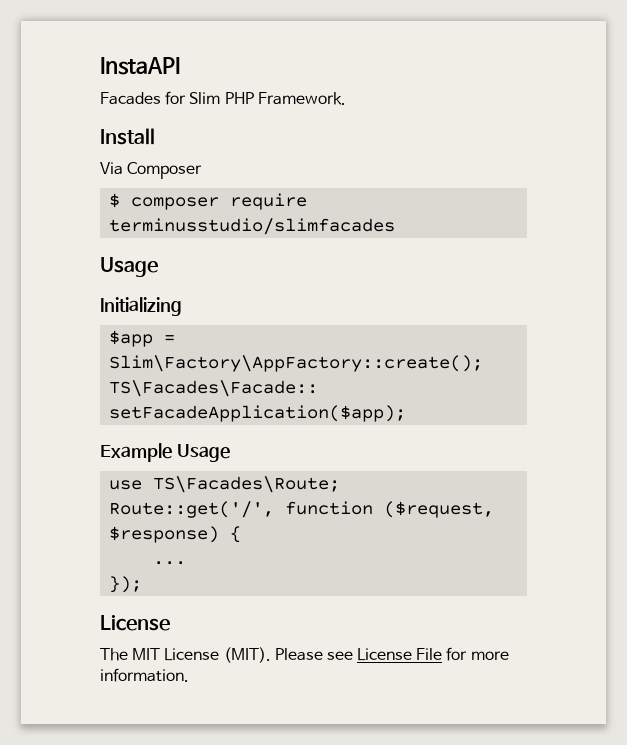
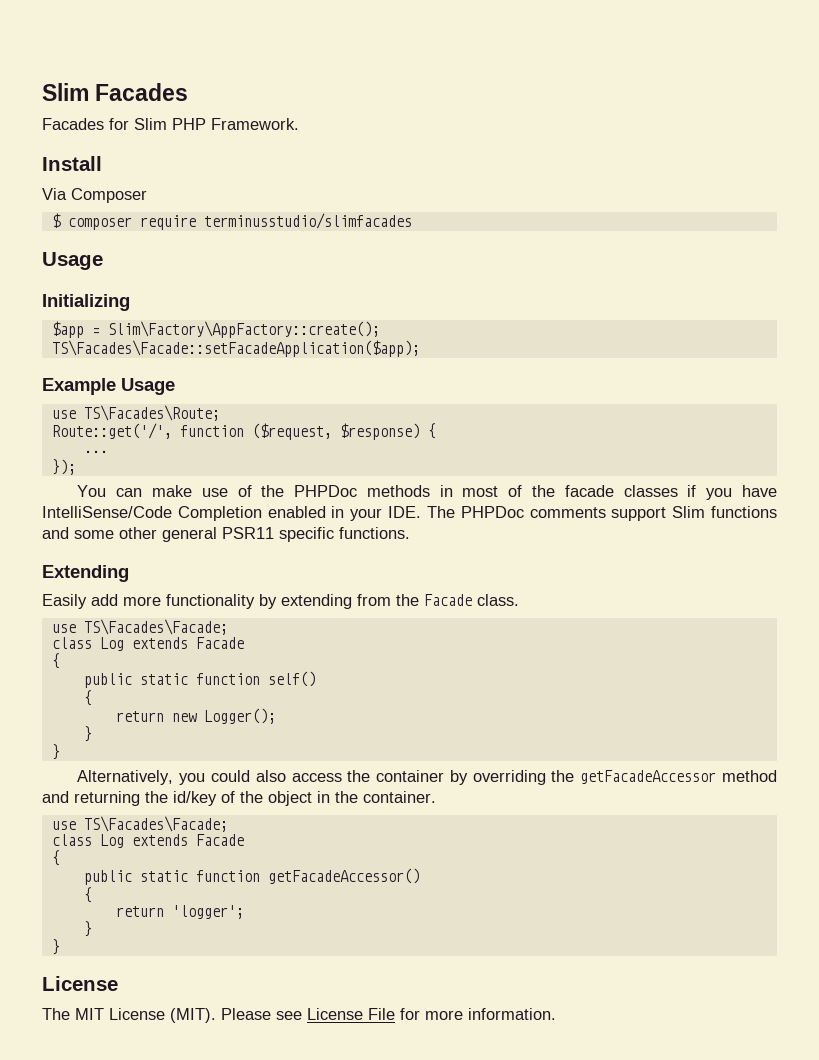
- InstaAPI
+ Slim Facades
+ You can make use of the PHPDoc methods in most of the facade classes if you have IntelliSense/Code Completion enabled in your IDE. The PHPDoc comments support Slim functions and some other general PSR11 specific functions.
+ Extending
+ Easily add more functionality by extending from the Facade class.
+ use TS\Facades\Facade;
+ class Log extends Facade
+ {
+ public static function self()
+ {
+ return new Logger();
+ }
+ }
+ Alternatively, you could also access the container by overriding the getFacadeAccessor method and returning the id/key of the object in the container.
+ use TS\Facades\Facade;
+ class Log extends Facade
+ {
+ public static function getFacadeAccessor()
+ {
+ return 'logger';
+ }
+ }

